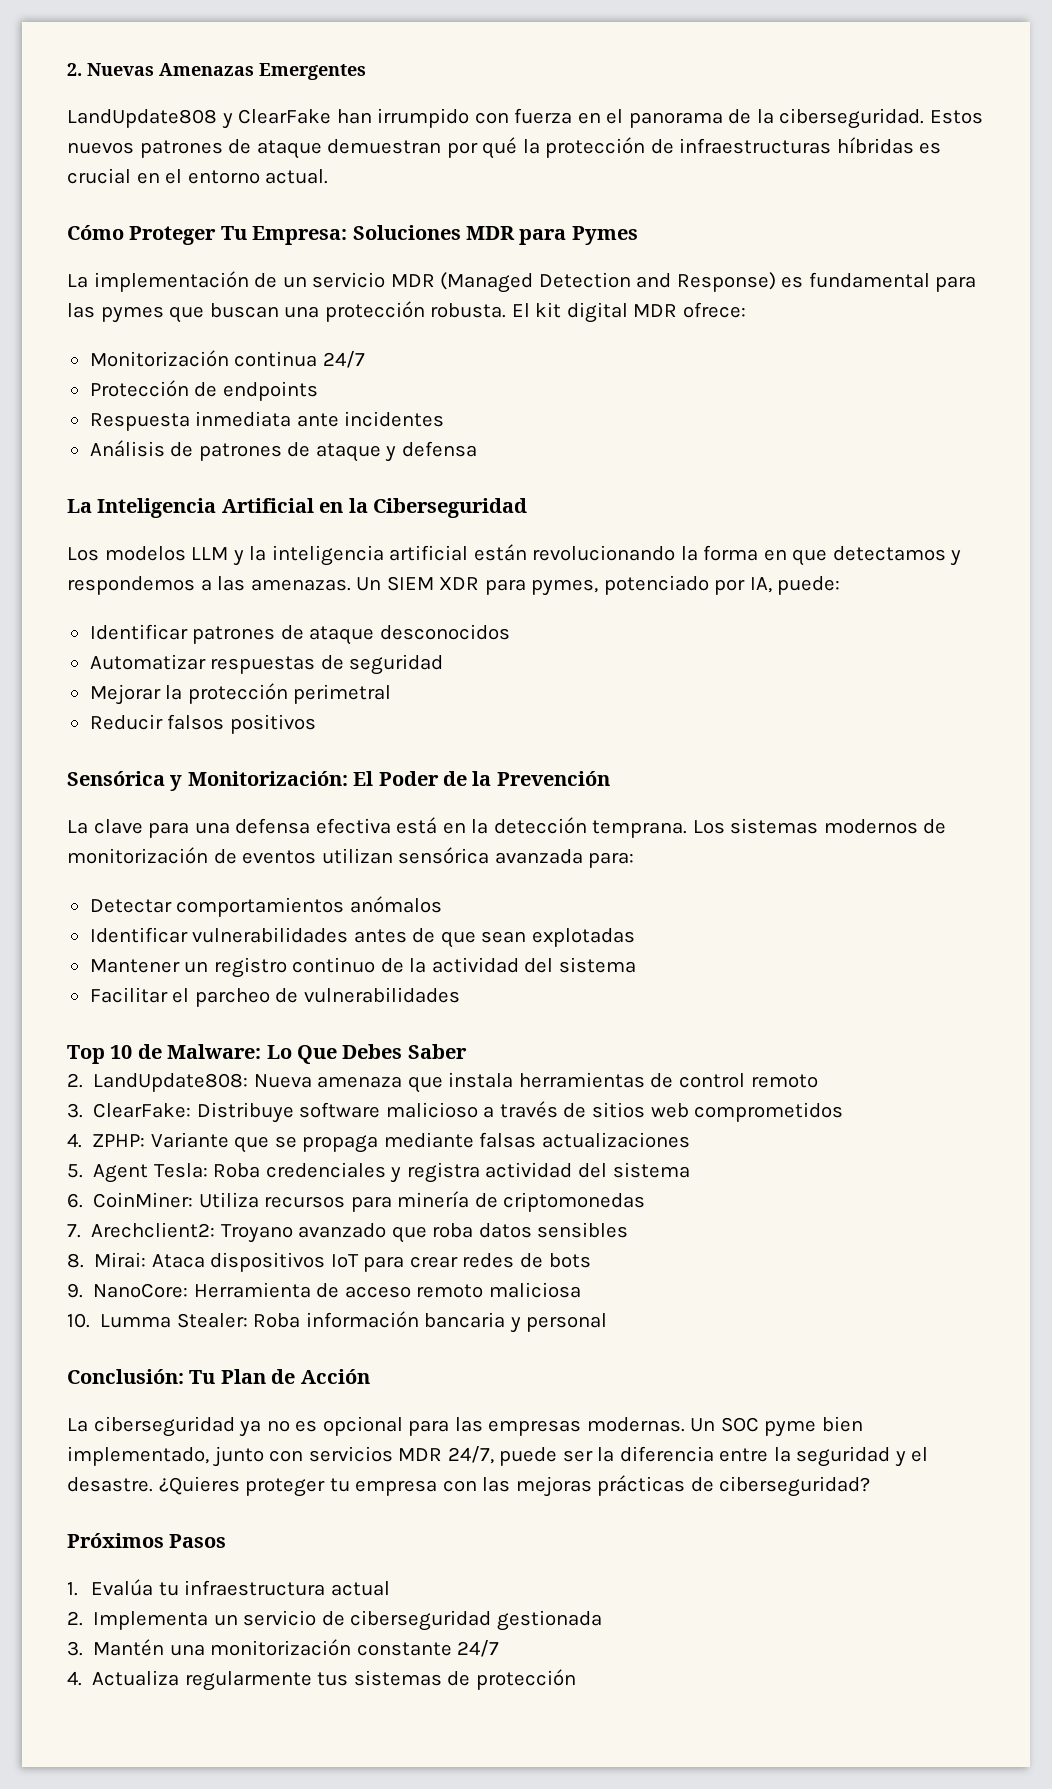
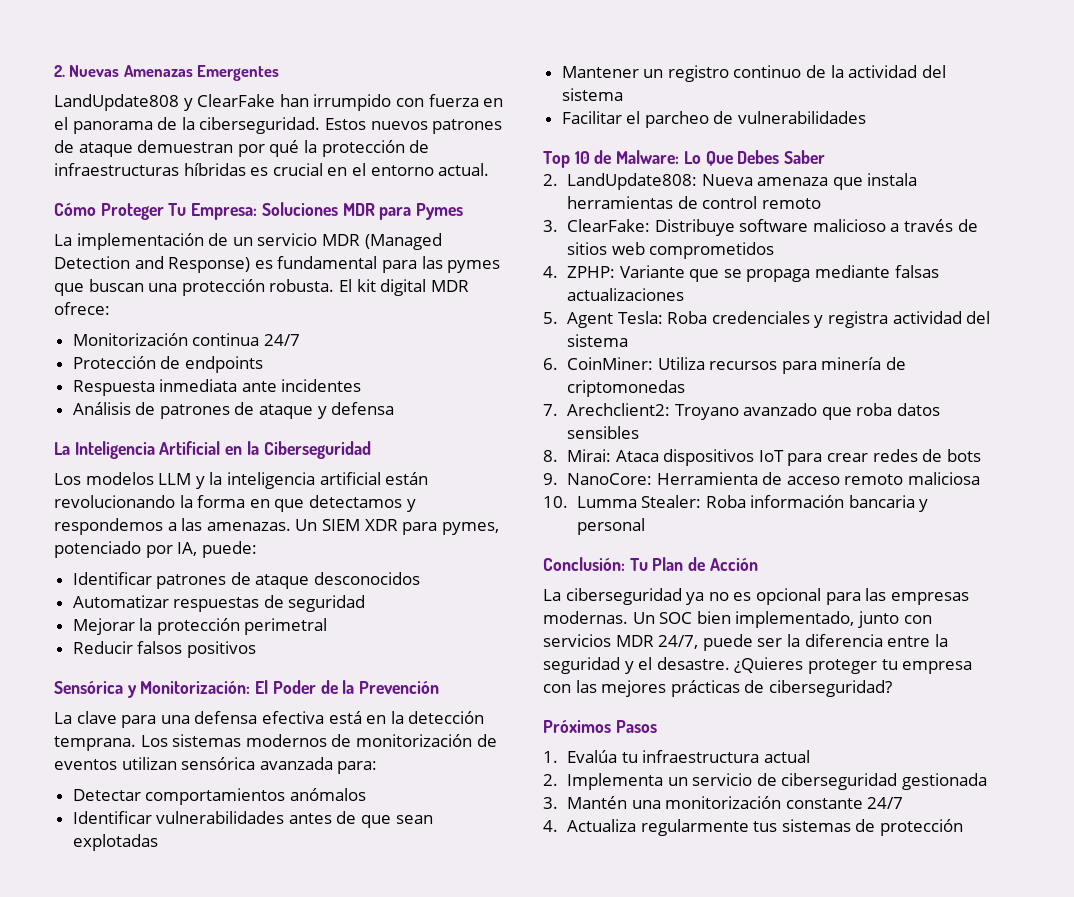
- Un SOC pyme bien implementado, junto con servicios MDR 24/7, puede ser la diferencia entre la seguridad y el desastre.
+ Un SOC bien implementado, junto con servicios MDR 24/7, puede ser la diferencia entre la seguridad y el desastre.
- ¿Quieres proteger tu empresa con las mejoras prácticas de ciberseguridad?
+ ¿Quieres proteger tu empresa con las mejores prácticas de ciberseguridad?

